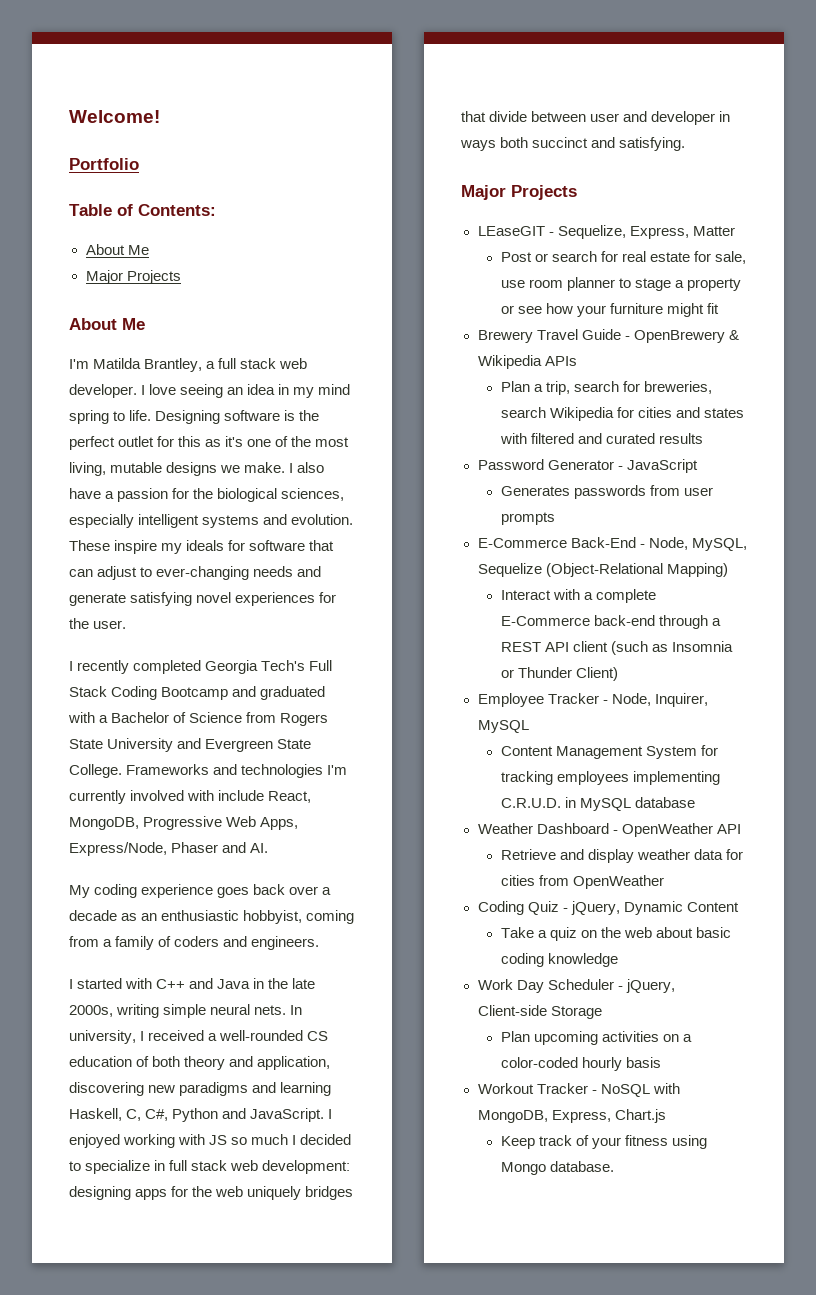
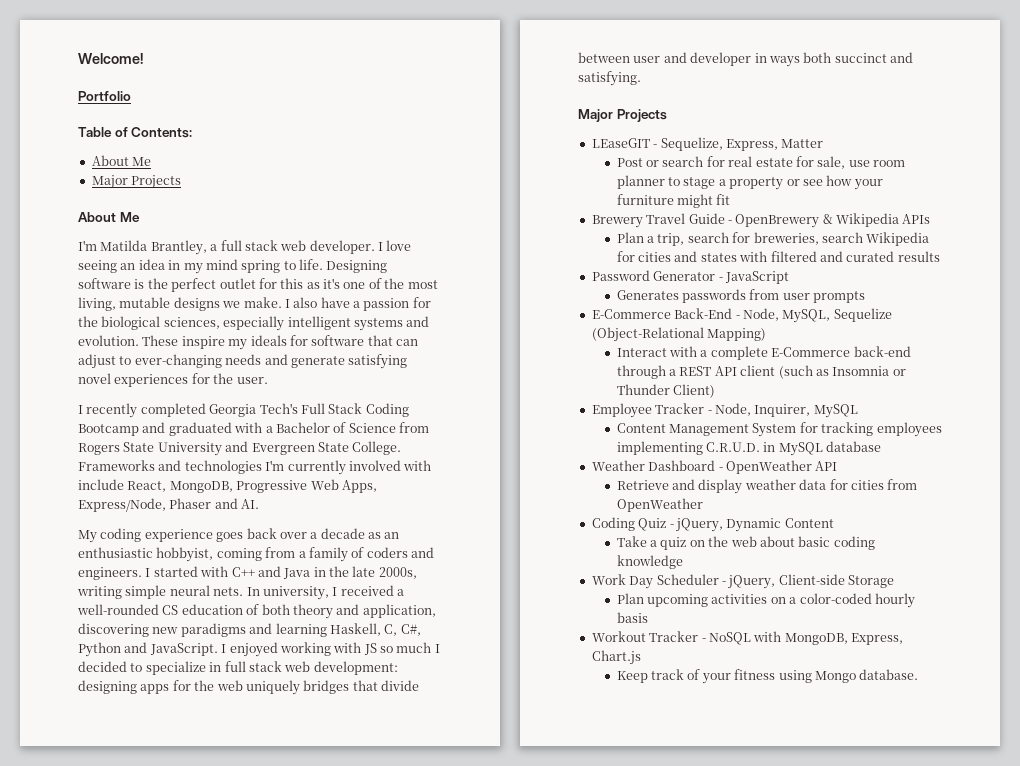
- My coding experience goes back over a decade as an enthusiastic hobbyist, coming from a family of coders and engineers.
- I started with C++ and Java in the late 2000s, writing simple neural nets.
+ My coding experience goes back over a decade as an enthusiastic hobbyist, coming from a family of coders and engineers. I started with C++ and Java in the late 2000s, writing simple neural nets.

